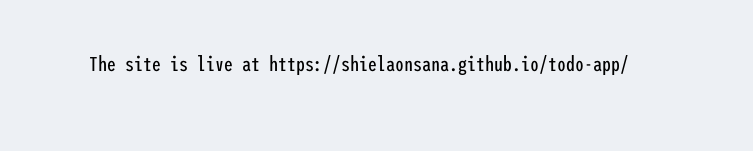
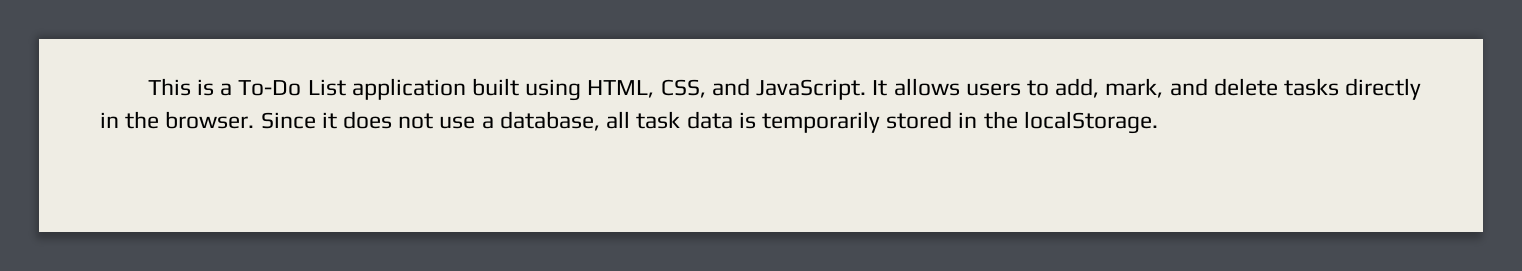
- The site is live at https://shielaonsana.github.io/todo-app/
+ This is a To-Do List application built using HTML, CSS, and JavaScript. It allows users to add, mark, and delete tasks directly in the browser. Since it does not use a database, all task data is temporarily stored in the localStorage.

